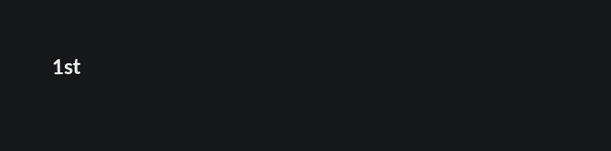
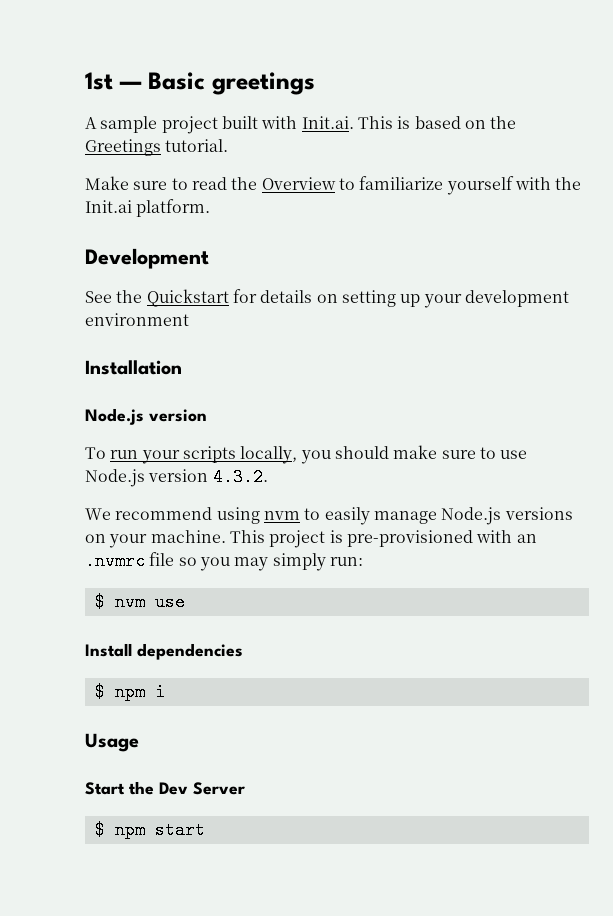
- 1st
+ 1st — Basic greetings
+ A sample project built with Init.ai. This is based on the Greetings tutorial.
+ Make sure to read the Overview to familiarize yourself with the Init.ai platform.
+ Development
+ See the Quickstart for details on setting up your development environment
+ Installation
+ Node.js version
+ To run your scripts locally, you should make sure to use Node.js version 4.3.2.
+ We recommend using nvm to easily manage Node.js versions on your machine. This project is pre-provisioned with an .nvmrc file so you may simply run:
+ $ nvm use
+ Install dependencies
+ $ npm i
+ Usage
+ Start the Dev Server
+ $ npm start

